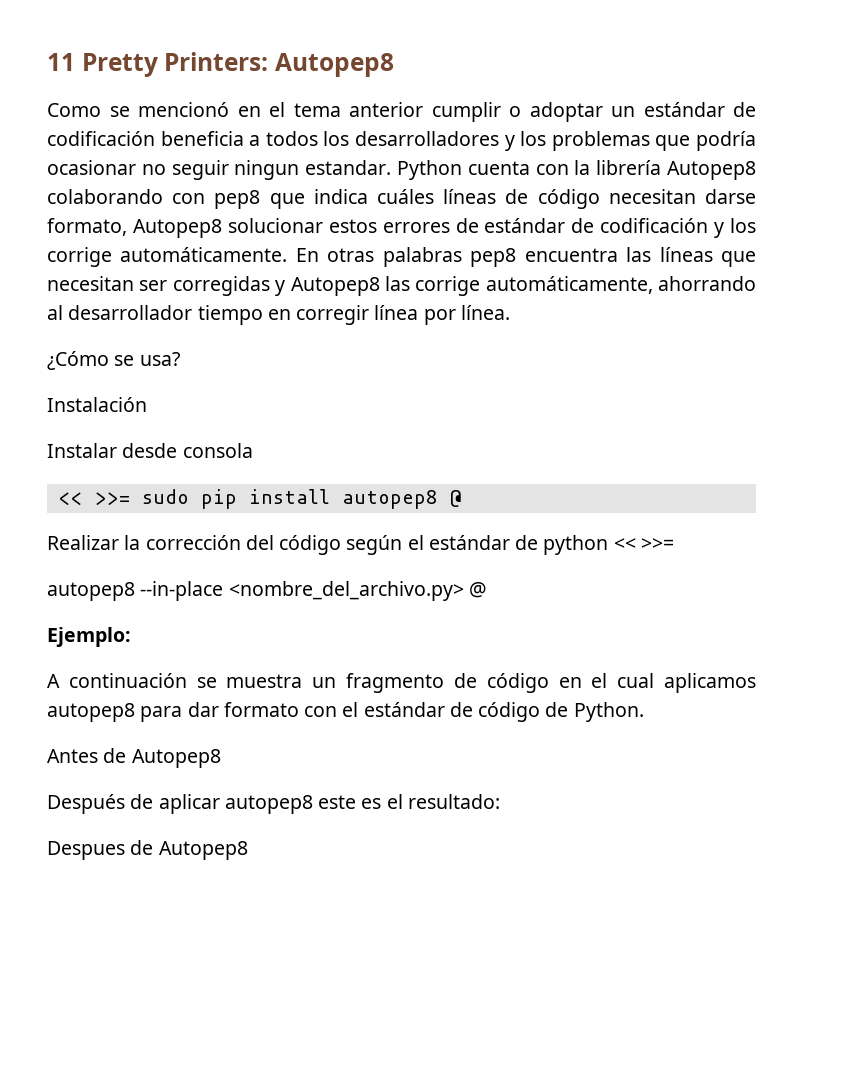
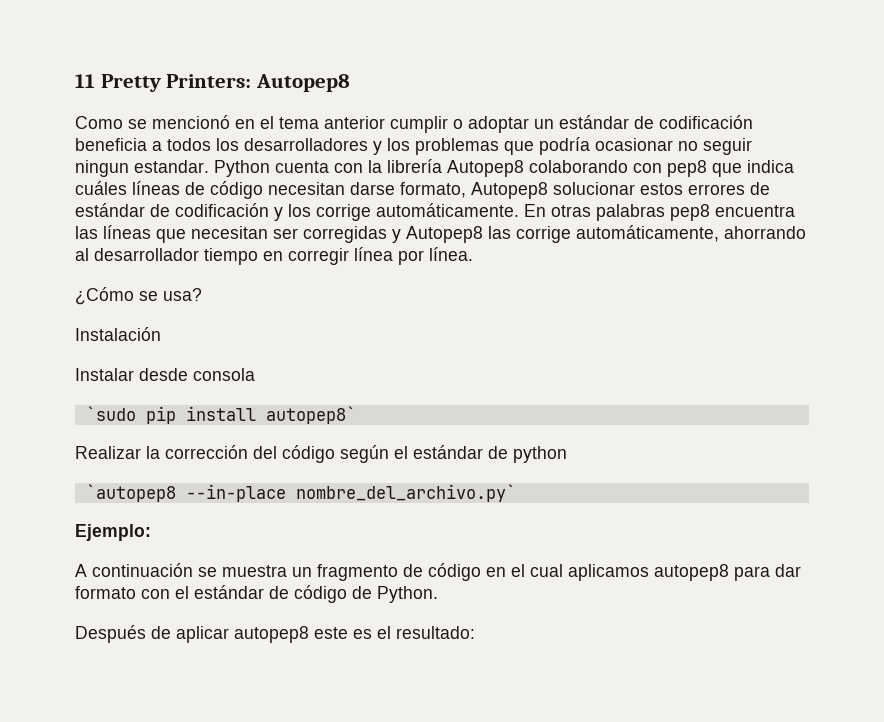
- << >>= sudo pip install autopep8 @
+ `sudo pip install autopep8`
- Realizar la corrección del código según el estándar de python << >>=
- autopep8 --in-place <nombre_del_archivo.py> @
+ Realizar la corrección del código según el estándar de python
+ `autopep8 --in-place nombre_del_archivo.py`
- Antes de Autopep8
- Despues de Autopep8

